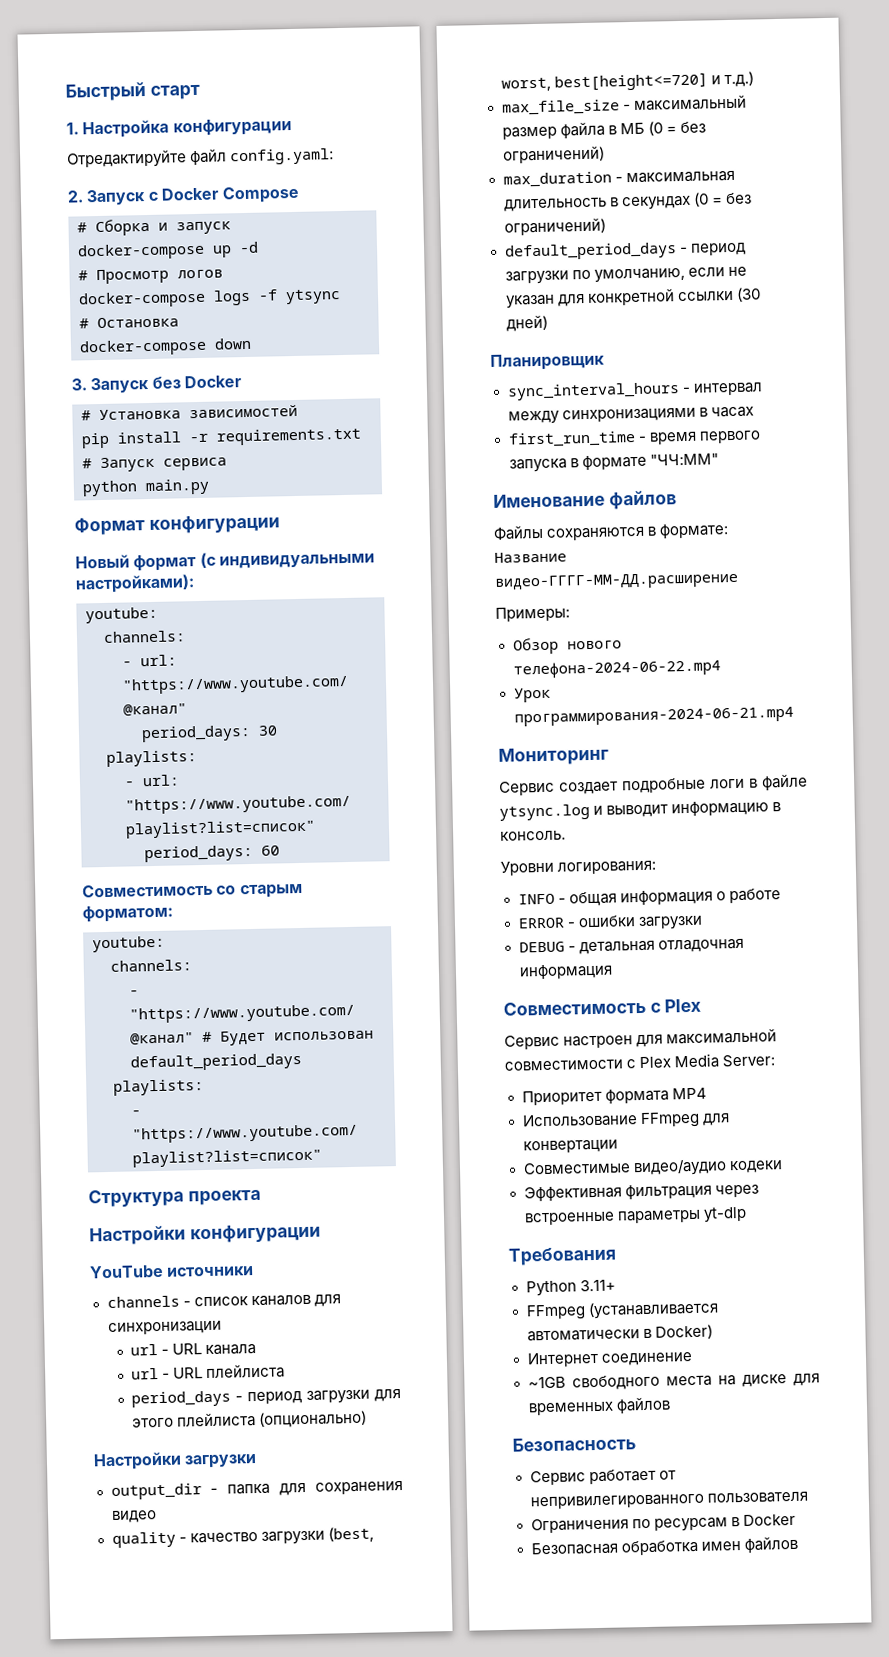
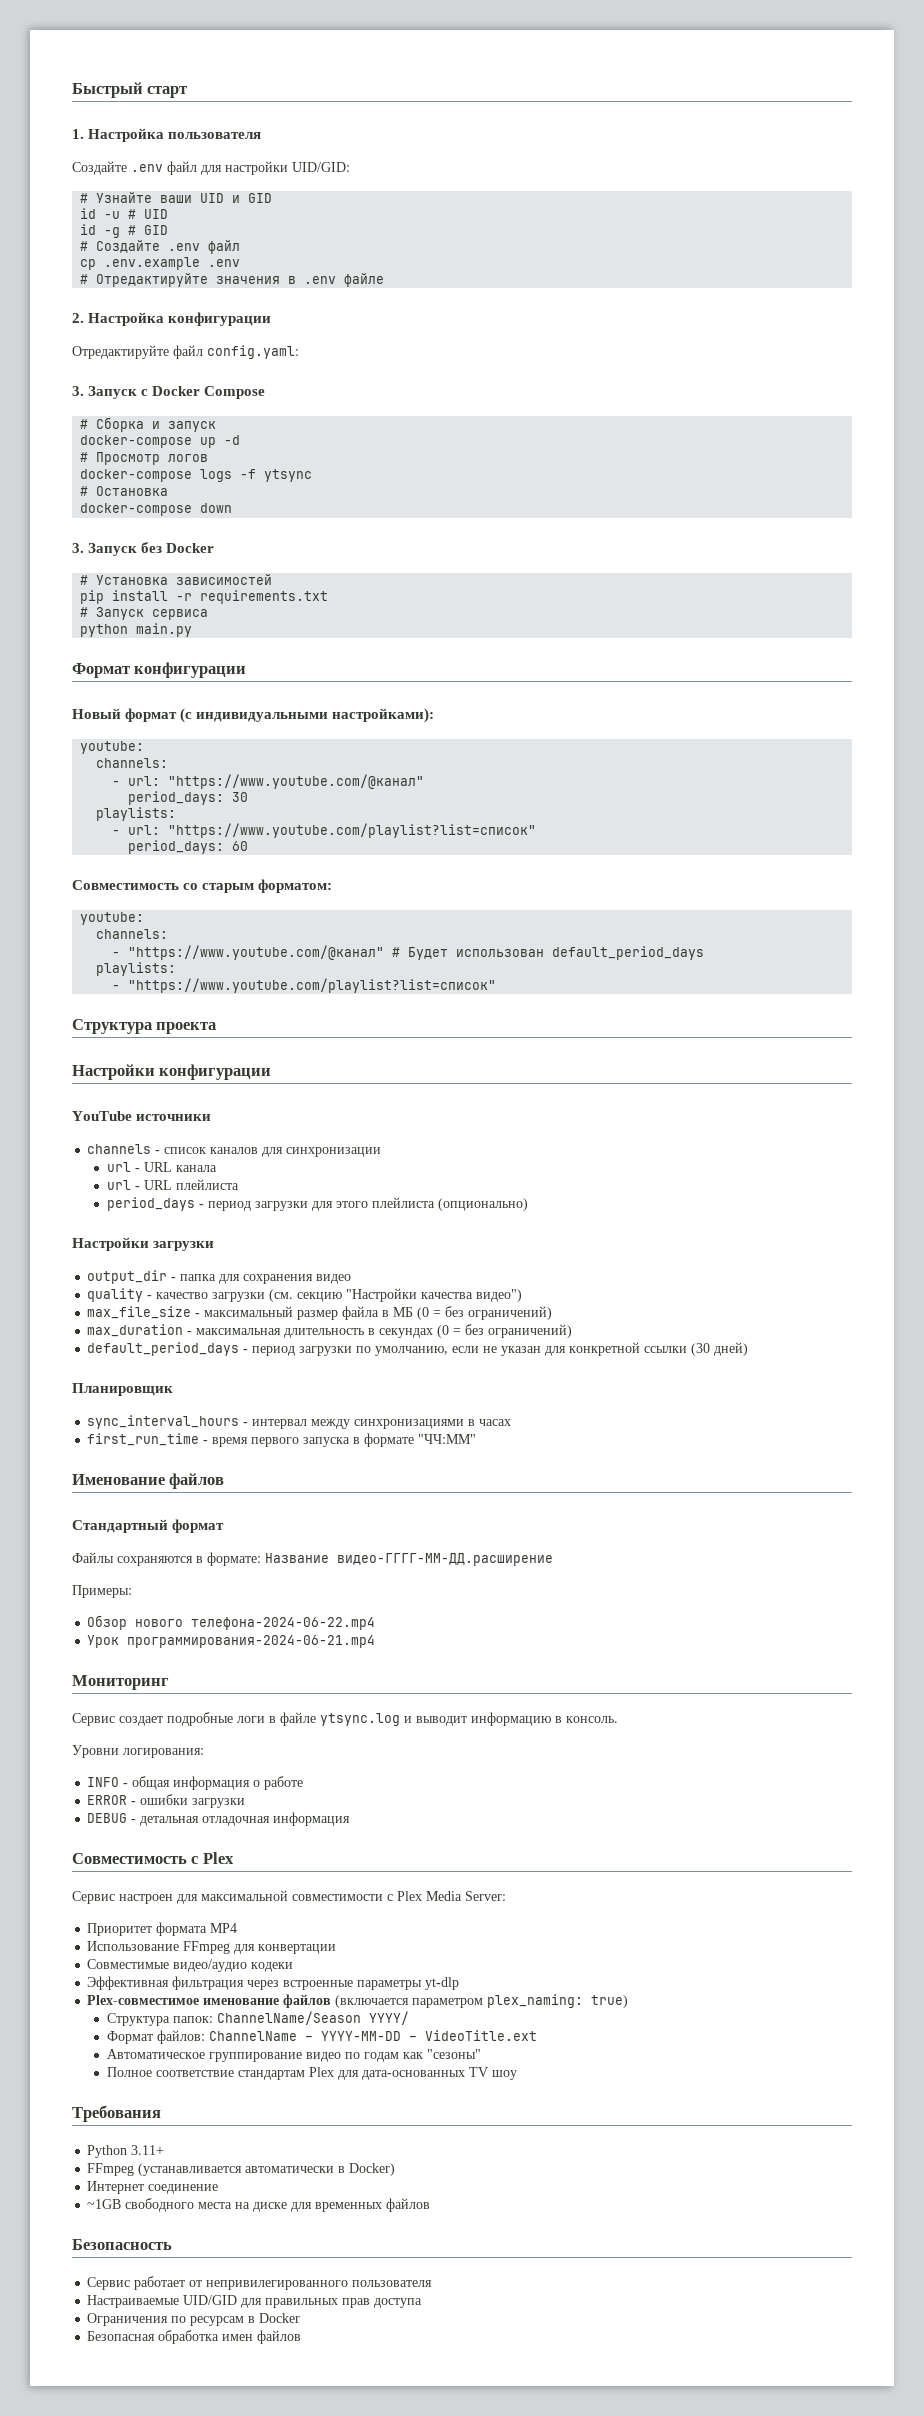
- 1. Настройка конфигурации
+ 1. Настройка пользователя
+ Создайте .env файл для настройки UID/GID:
+ # Узнайте ваши UID и GID
+ id -u # UID
+ id -g # GID
+ # Создайте .env файл
+ cp .env.example .env
+ # Отредактируйте значения в .env файле
+ 2. Настройка конфигурации
- 2. Запуск с Docker Compose
+ 3. Запуск с Docker Compose
- quality - качество загрузки (best, worst, best[height<=720] и т.д.)
+ quality - качество загрузки (см. секцию "Настройки качества видео")
+ Стандартный формат
+ Plex-совместимое именование файлов (включается параметром plex_naming: true)
+ Структура папок: ChannelName/Season YYYY/
+ Формат файлов: ChannelName – YYYY-MM-DD – VideoTitle.ext
+ Автоматическое группирование видео по годам как "сезоны"
+ Полное соответствие стандартам Plex для дата-основанных TV шоу
+ Настраиваемые UID/GID для правильных прав доступа

